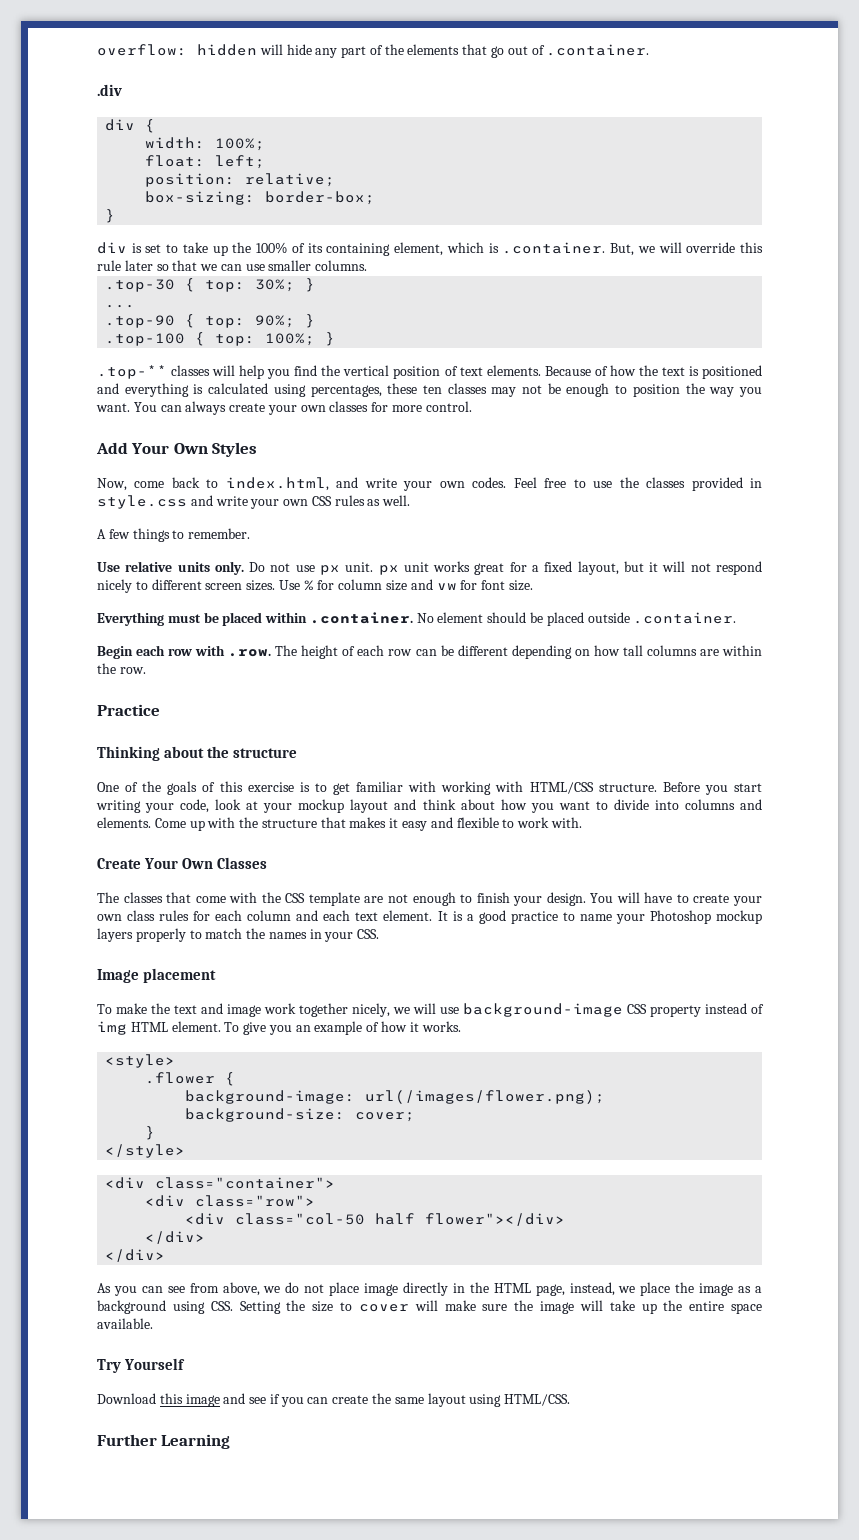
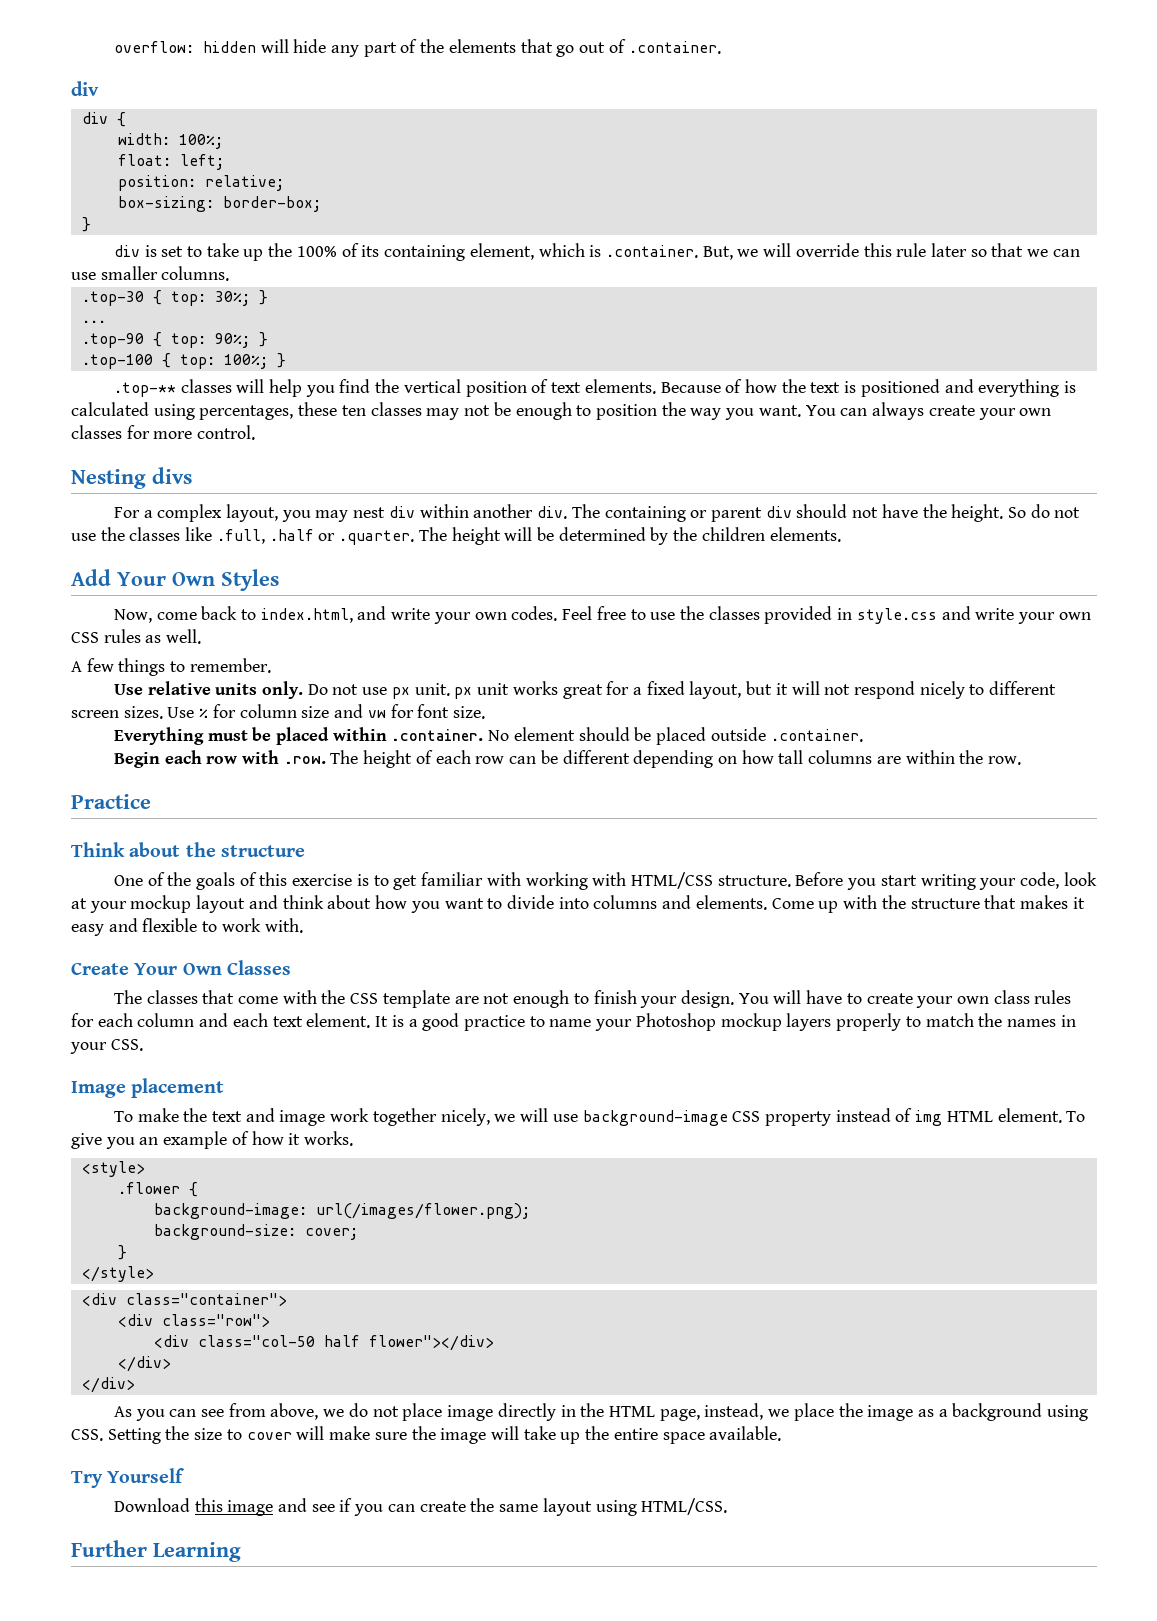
  overflow: hidden will hide any part of the elements that go out of .container.
- .div
+ div
+ Nesting divs
+ For a complex layout, you may nest div within another div. The containing or parent div should not have the height. So do not use the classes like .full, .half or .quarter. The height will be determined by the children elements.
- Thinking about the structure
+ Think about the structure

